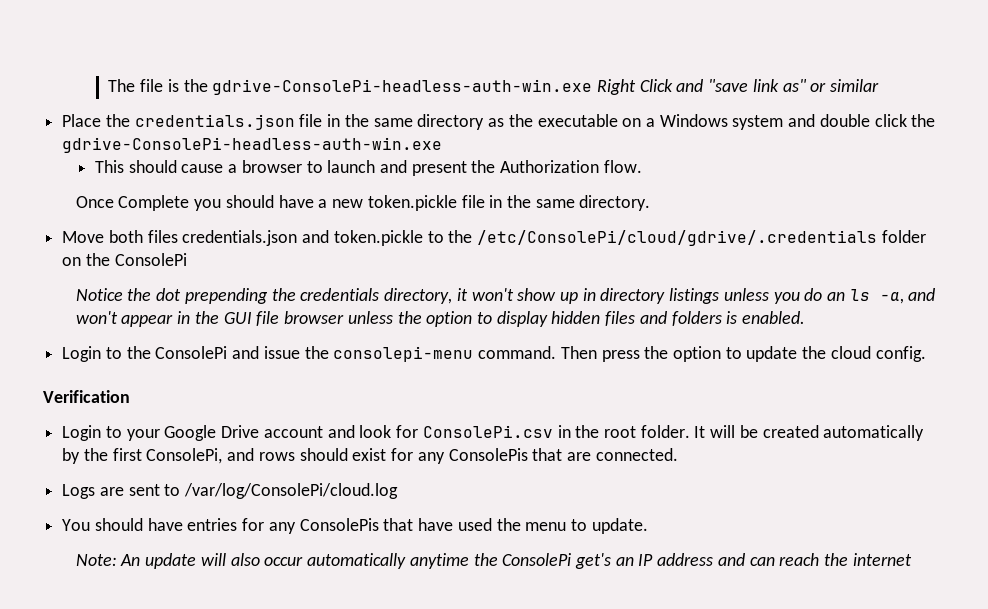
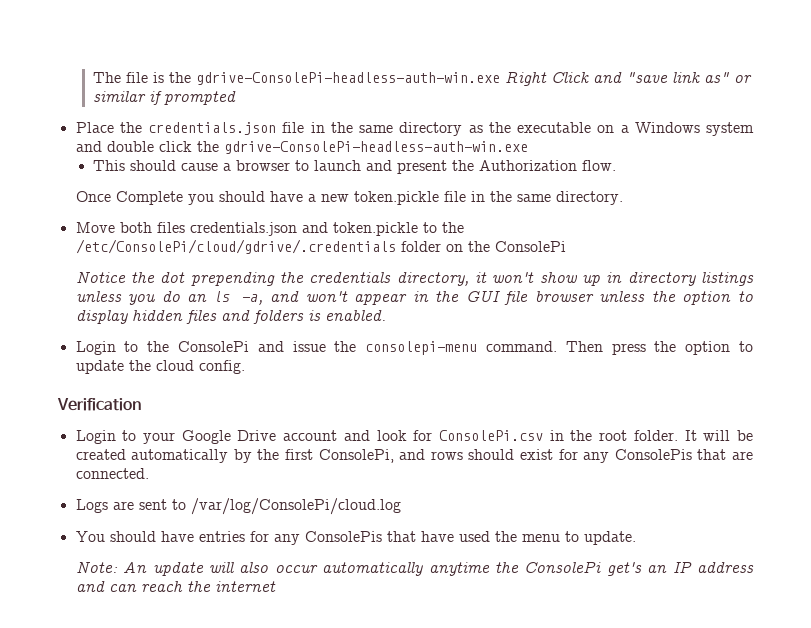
- The file is the gdrive-ConsolePi-headless-auth-win.exe Right Click and "save link as" or similar
+ The file is the gdrive-ConsolePi-headless-auth-win.exe Right Click and "save link as" or similar if prompted

